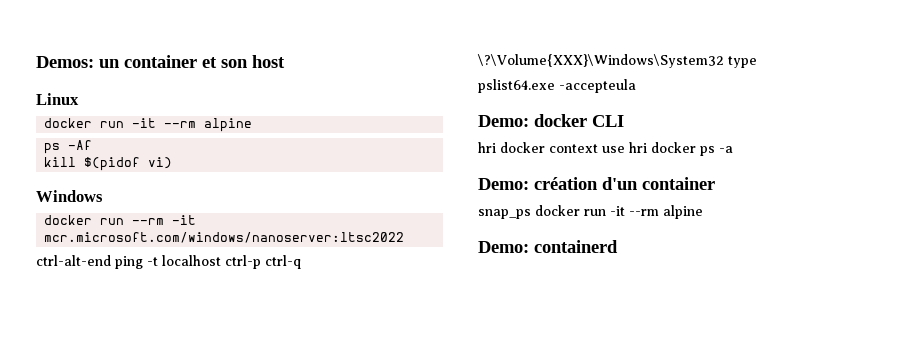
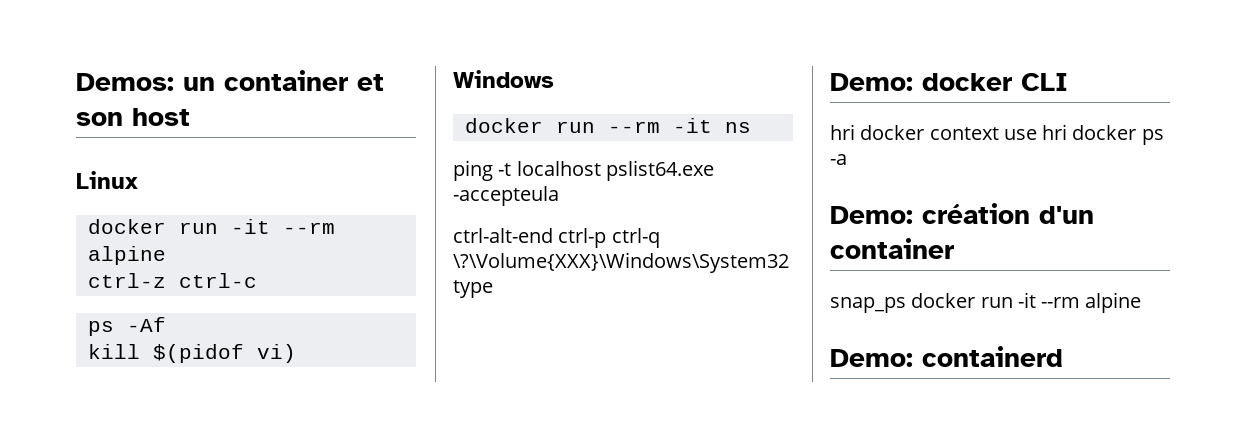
+ ctrl-z ctrl-c
- docker run --rm -it mcr.microsoft.com/windows/nanoserver:ltsc2022
- ctrl-alt-end ping -t localhost ctrl-p ctrl-q \?\Volume{XXX}\Windows\System32 type
+ docker run --rm -it ns
+ ping -t localhost pslist64.exe -accepteula
+ ctrl-alt-end ctrl-p ctrl-q \?\Volume{XXX}\Windows\System32 type
- pslist64.exe -accepteula

